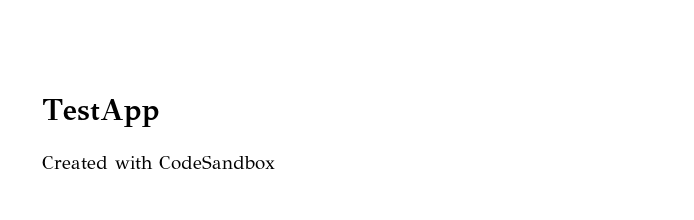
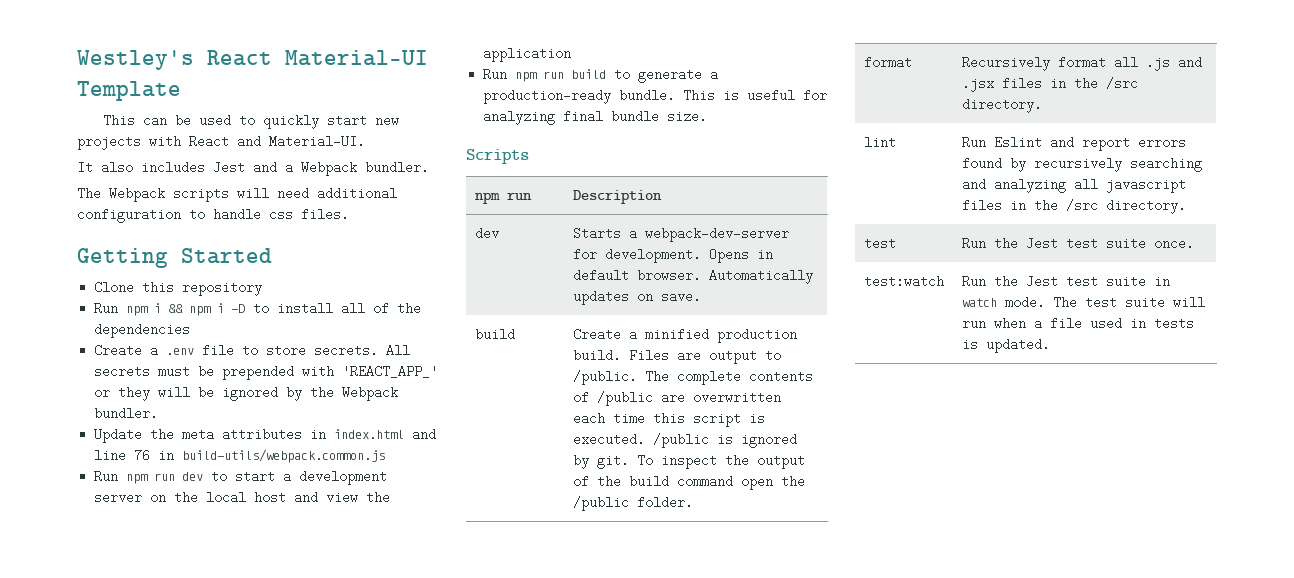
- TestApp
- Created with CodeSandbox
+ Westley's React Material-UI Template
+ This can be used to quickly start new projects with React and Material-UI.
+ It also includes Jest and a Webpack bundler.
+ The Webpack scripts will need additional configuration to handle css files.
+ Getting Started
+ Clone this repository
+ Run npm i && npm i -D to install all of the dependencies
+ Create a .env file to store secrets. All secrets must be prepended with 'REACT_APP_' or they will be ignored by the Webpack bundler.
+ Update the meta attributes in index.html and line 76 in build-utils/webpack.common.js
+ Run npm run dev to start a development server on the local host and view the application
+ Run npm run build to generate a production-ready bundle. This is useful for analyzing final bundle size.
+ Scripts
+ npm run | Description
+ dev | Starts a webpack-dev-server for development. Opens in default browser. Automatically updates on save.
+ build | Create a minified production build. Files are output to /public. The complete contents of /public are overwritten each time this script is executed. /public is ignored by git. To inspect the output of the build command open the /public folder.
+ format | Recursively format all .js and .jsx files in the /src directory.
+ lint | Run Eslint and report errors found by recursively searching and analyzing all javascript files in the /src directory.
+ test | Run the Jest test suite once.
+ test:watch | Run the Jest test suite in watch mode. The test suite will run when a file used in tests is updated.

